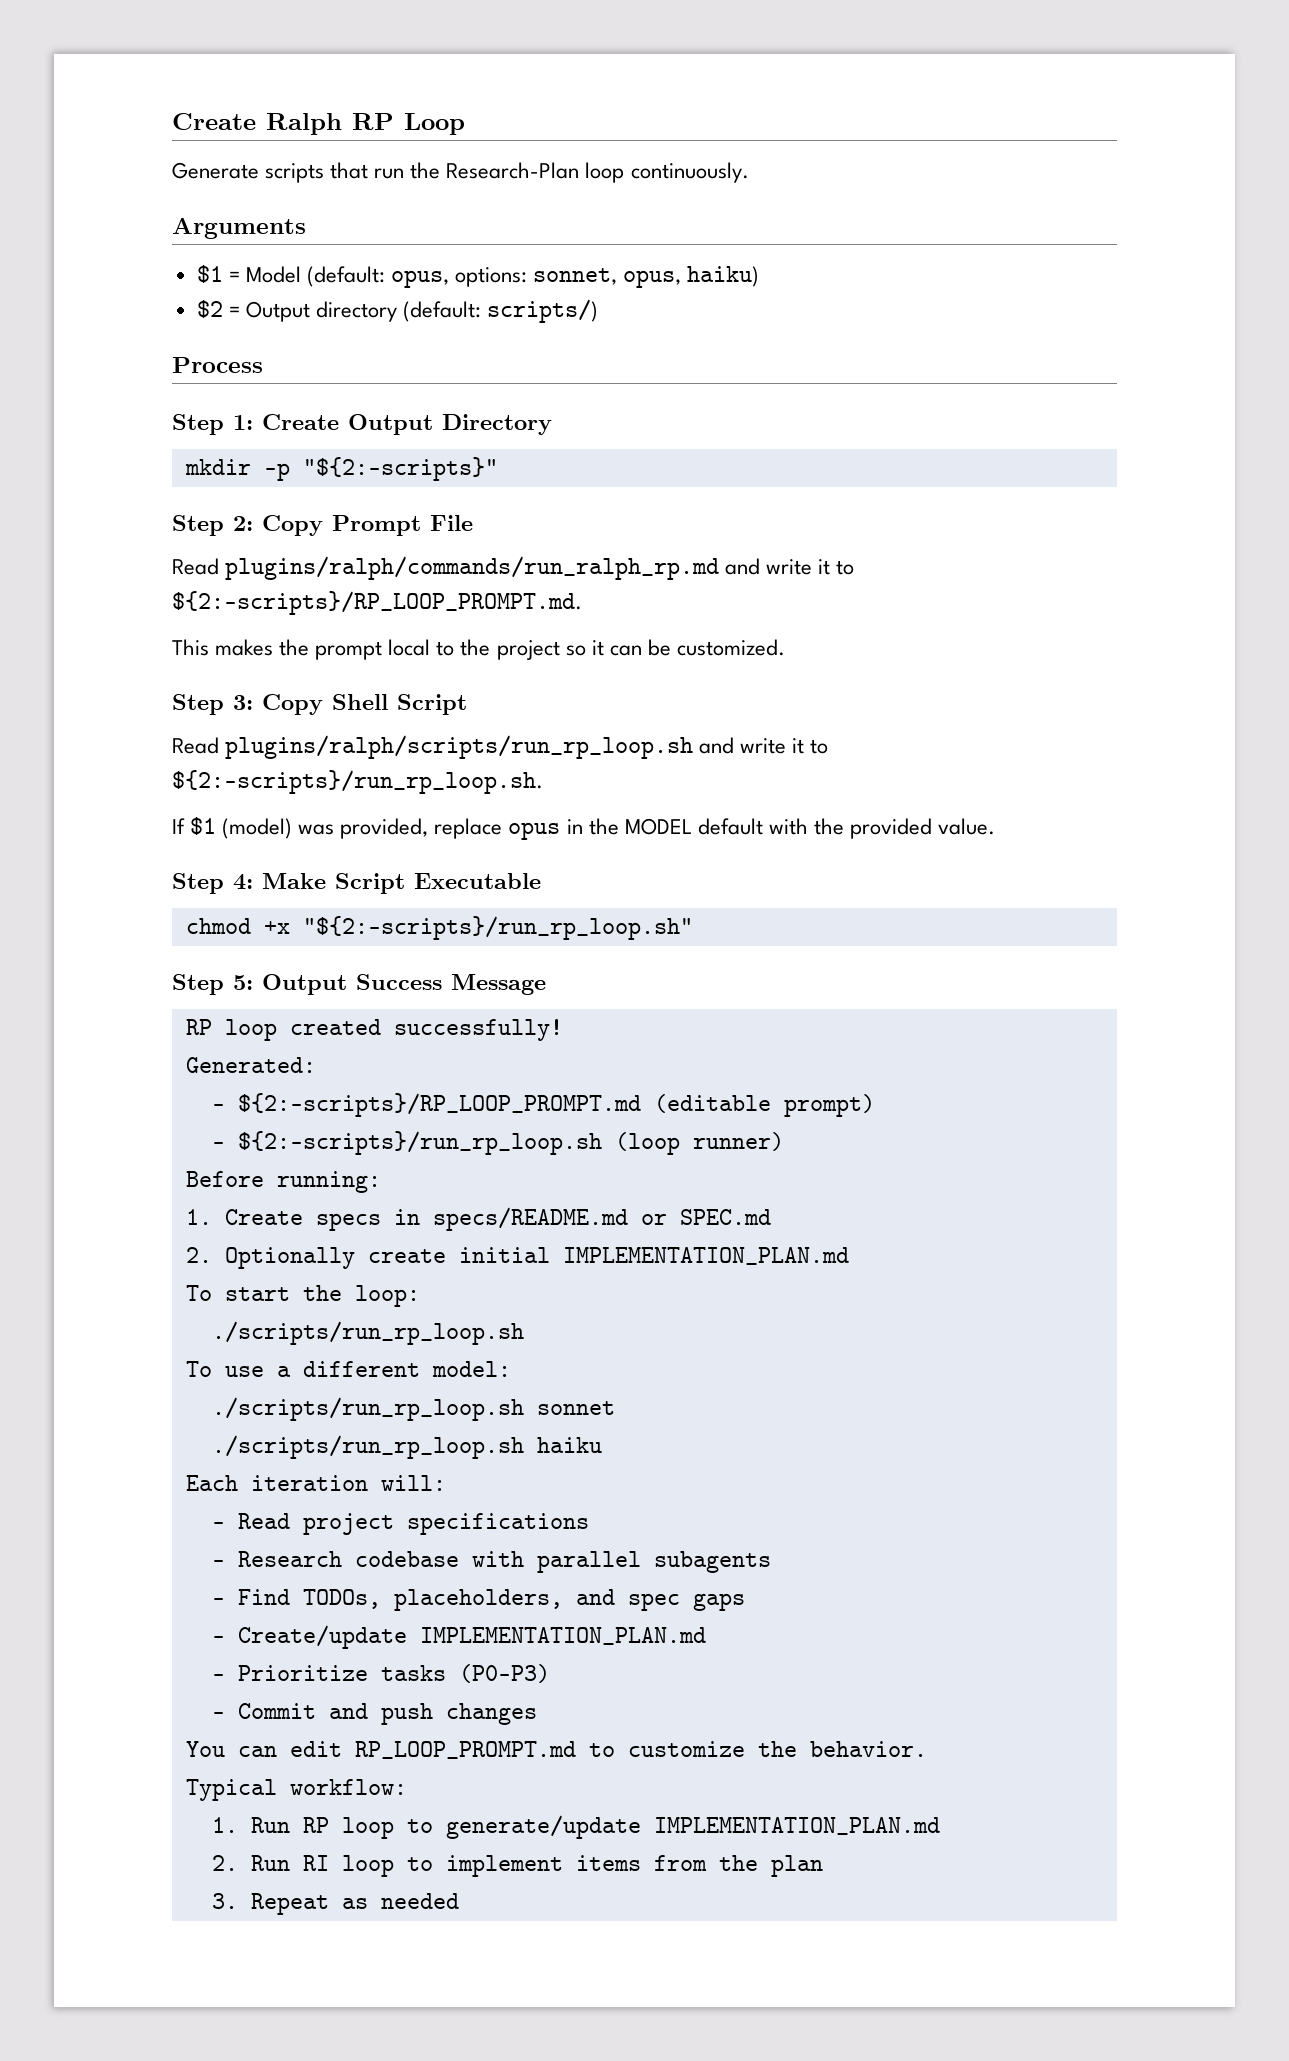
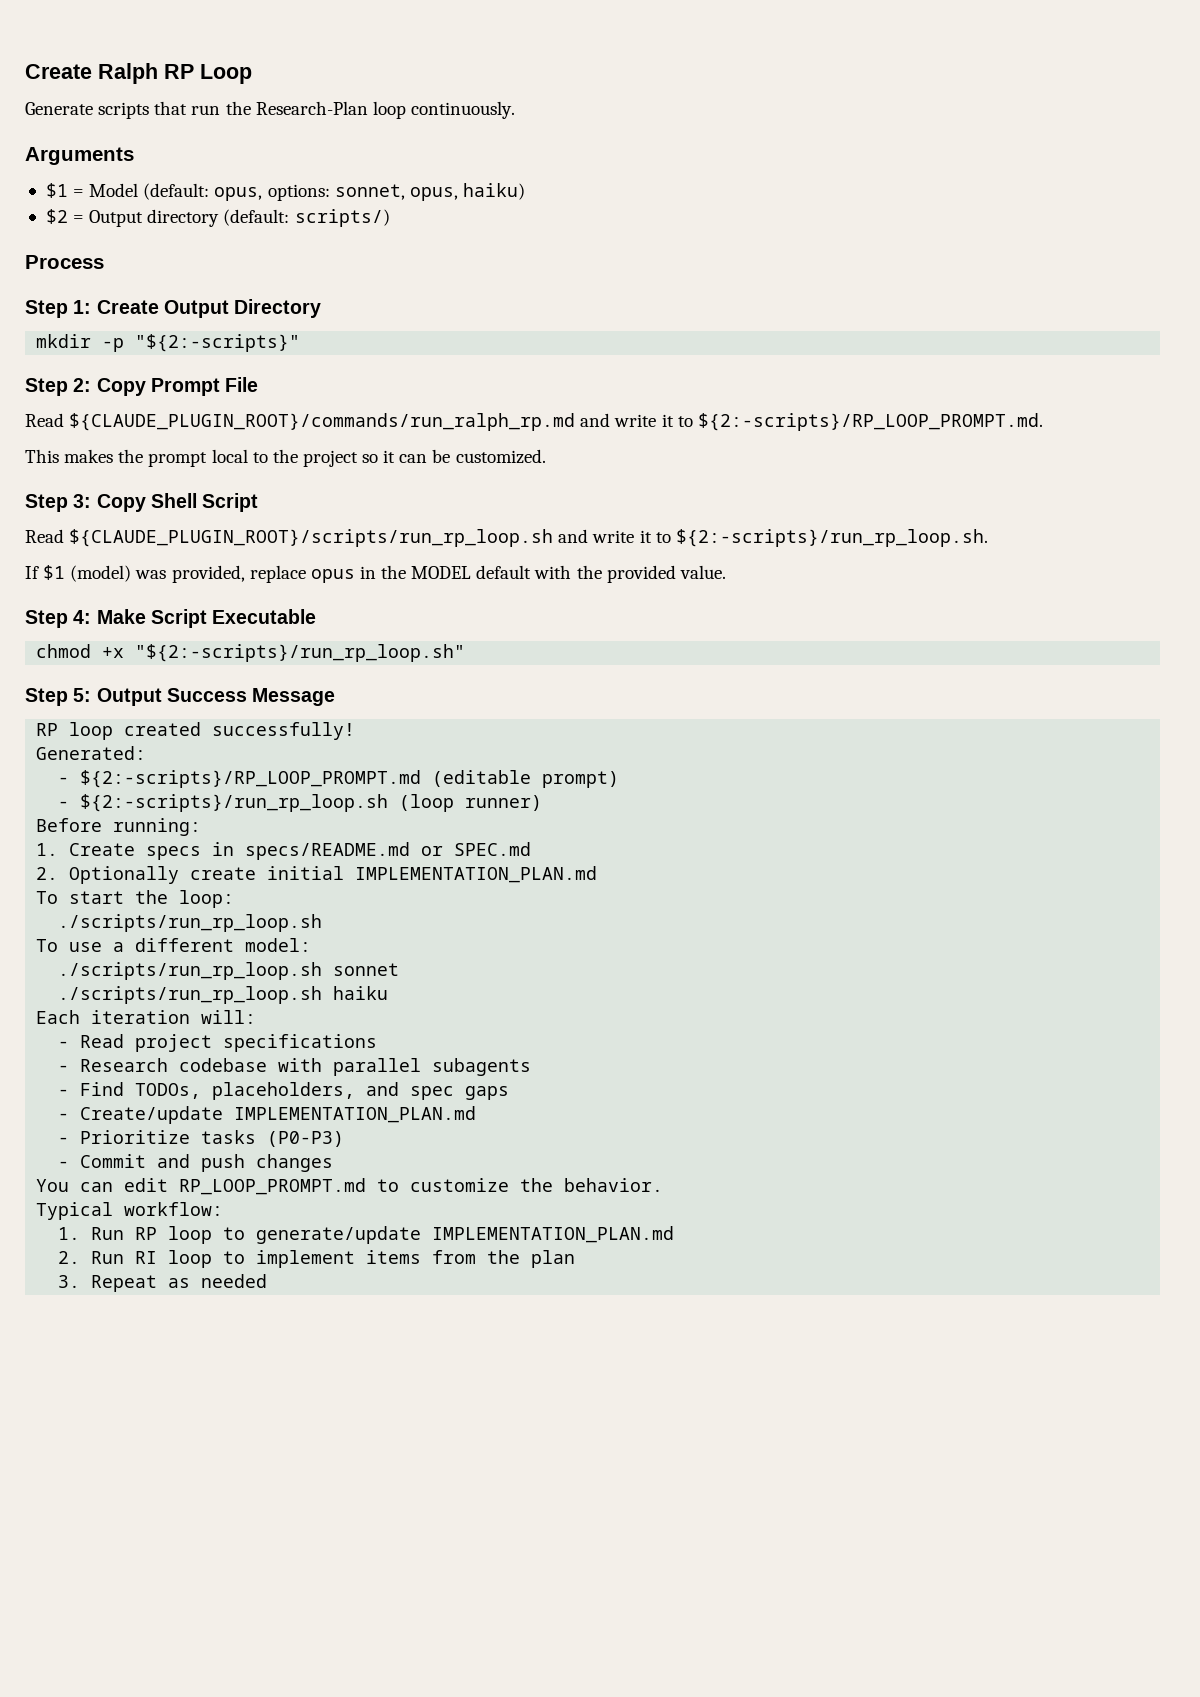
- Read plugins/ralph/commands/run_ralph_rp.md and write it to ${2:-scripts}/RP_LOOP_PROMPT.md.
+ Read ${CLAUDE_PLUGIN_ROOT}/commands/run_ralph_rp.md and write it to ${2:-scripts}/RP_LOOP_PROMPT.md.
- Read plugins/ralph/scripts/run_rp_loop.sh and write it to ${2:-scripts}/run_rp_loop.sh.
+ Read ${CLAUDE_PLUGIN_ROOT}/scripts/run_rp_loop.sh and write it to ${2:-scripts}/run_rp_loop.sh.

